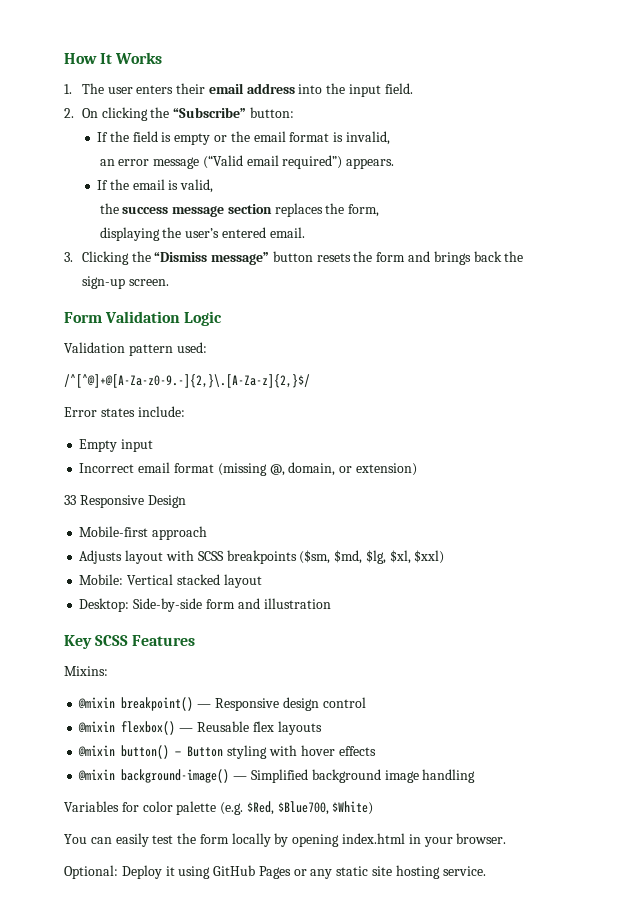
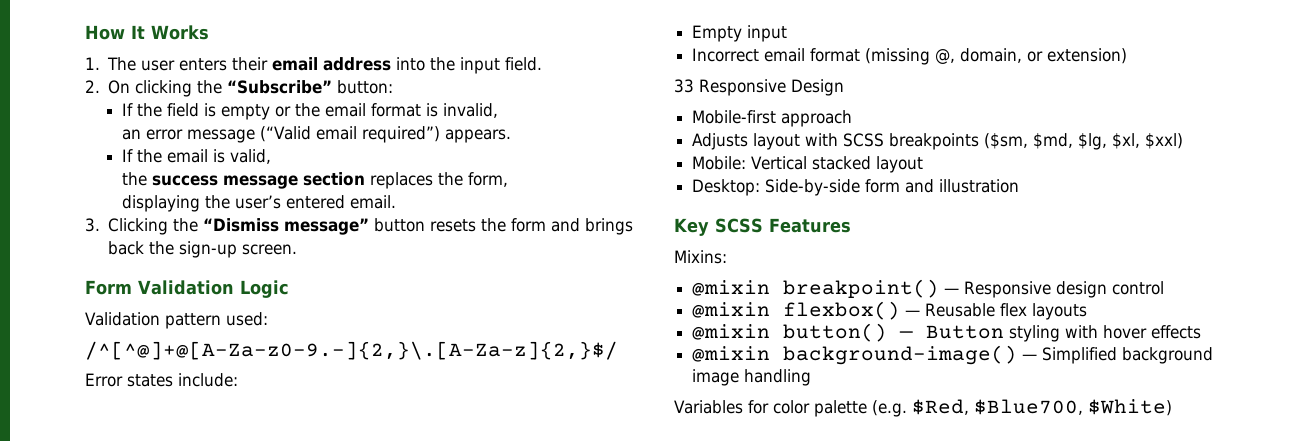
- You can easily test the form locally by opening index.html in your browser.
- Optional: Deploy it using GitHub Pages or any static site hosting service.

